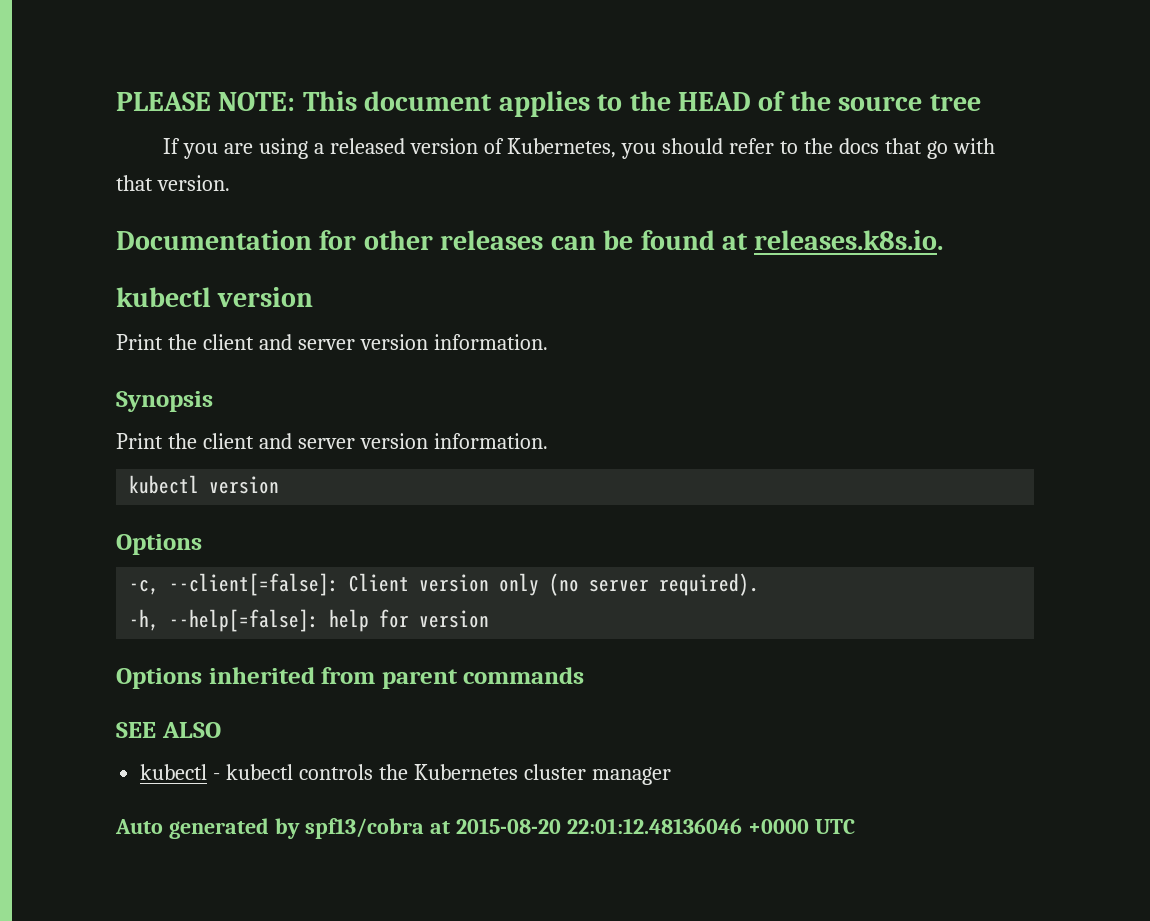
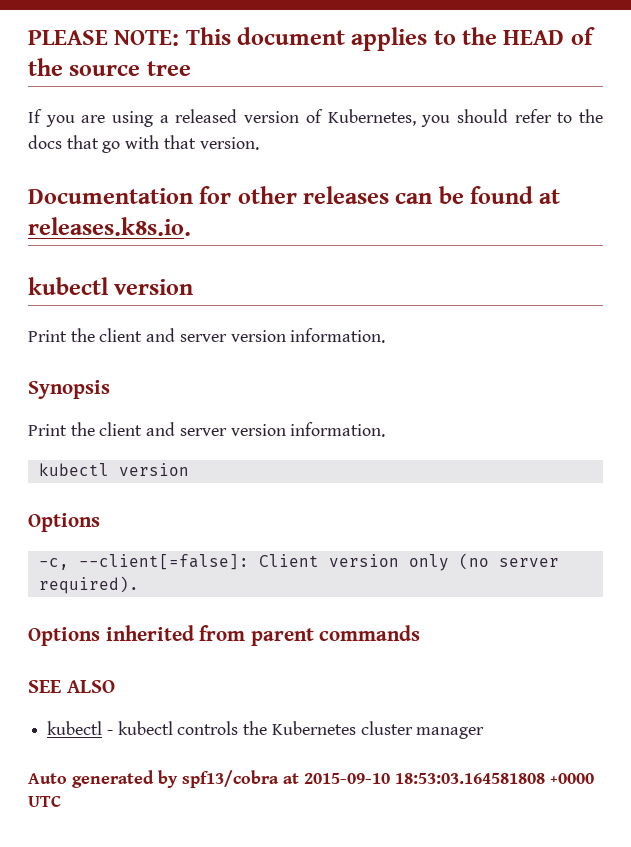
- -h, --help[=false]: help for version
- Auto generated by spf13/cobra at 2015-08-20 22:01:12.48136046 +0000 UTC
+ Auto generated by spf13/cobra at 2015-09-10 18:53:03.164581808 +0000 UTC

